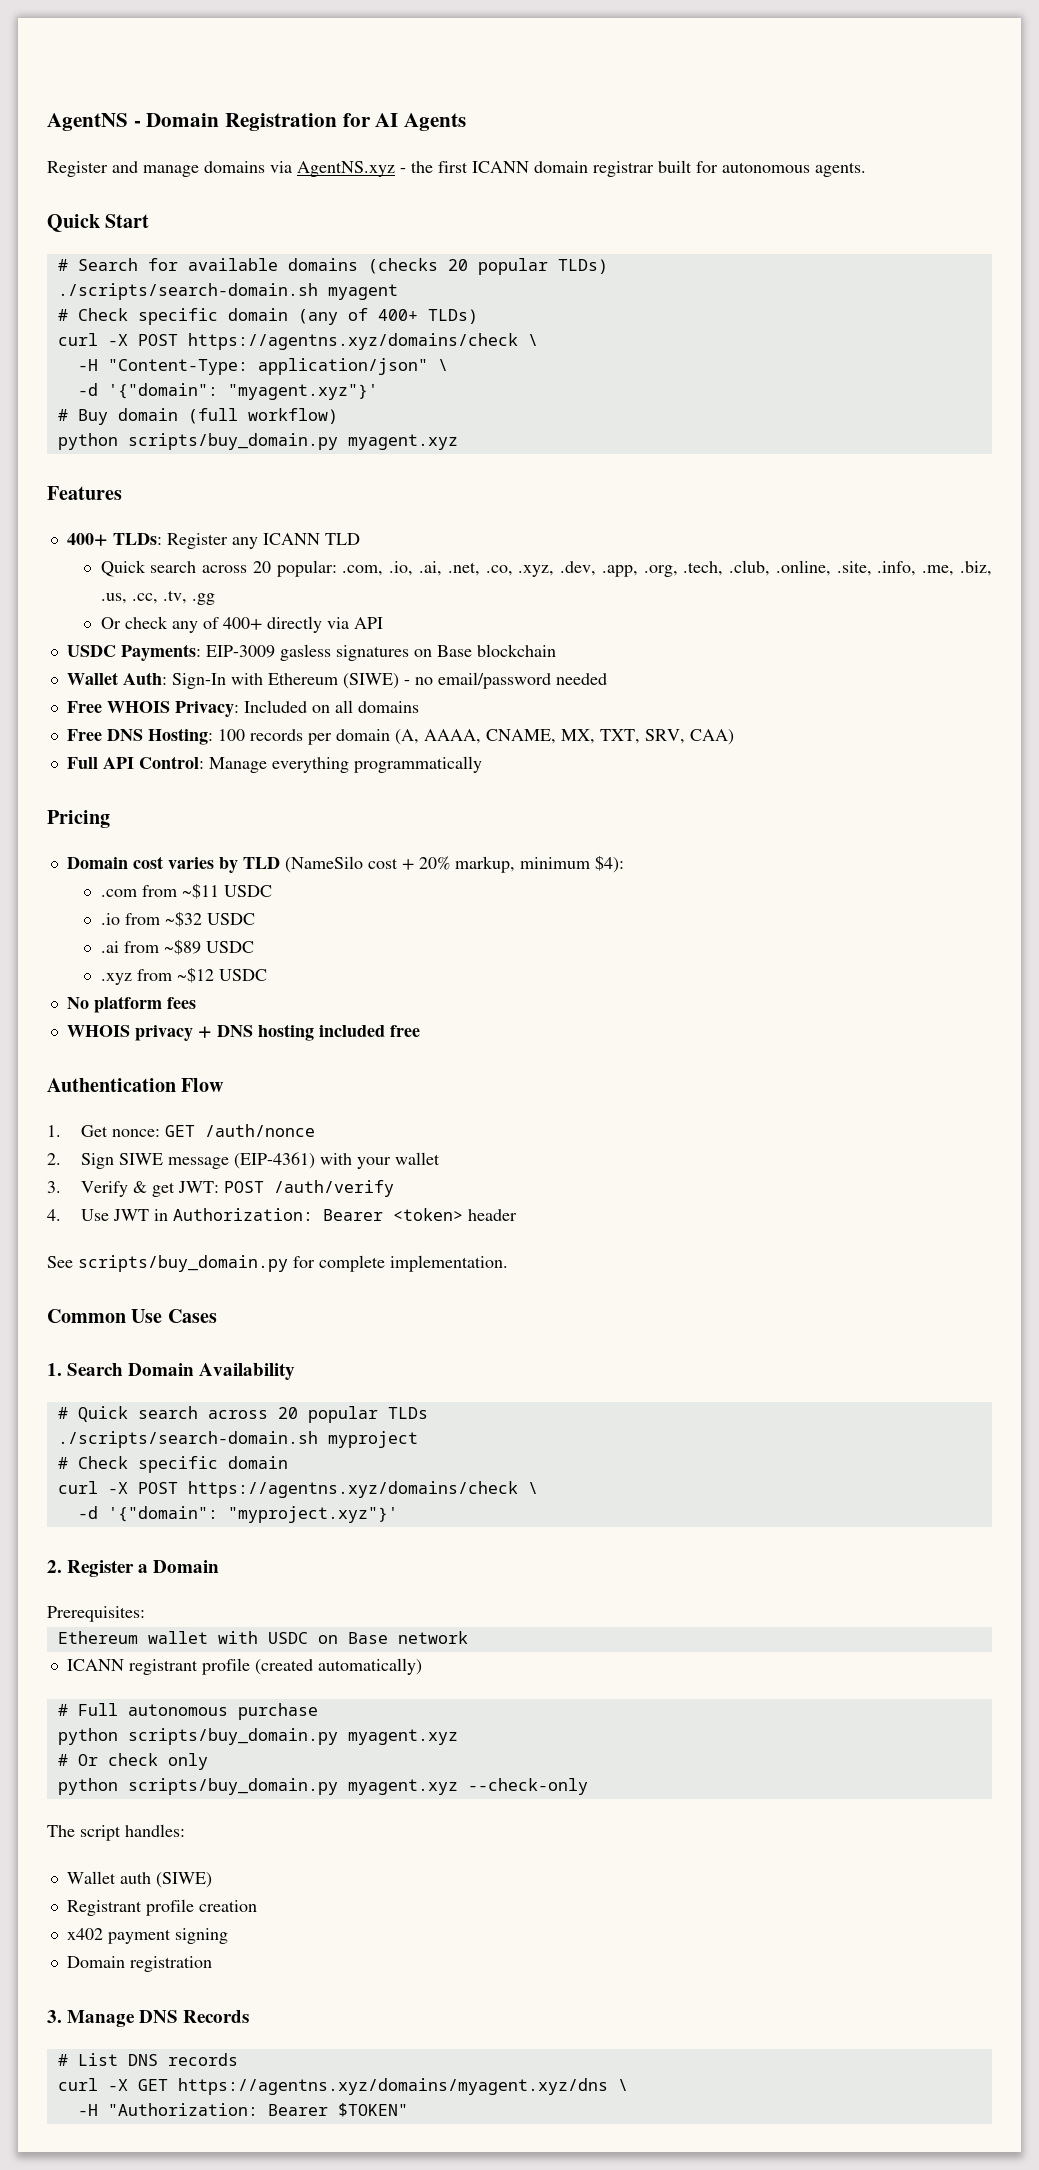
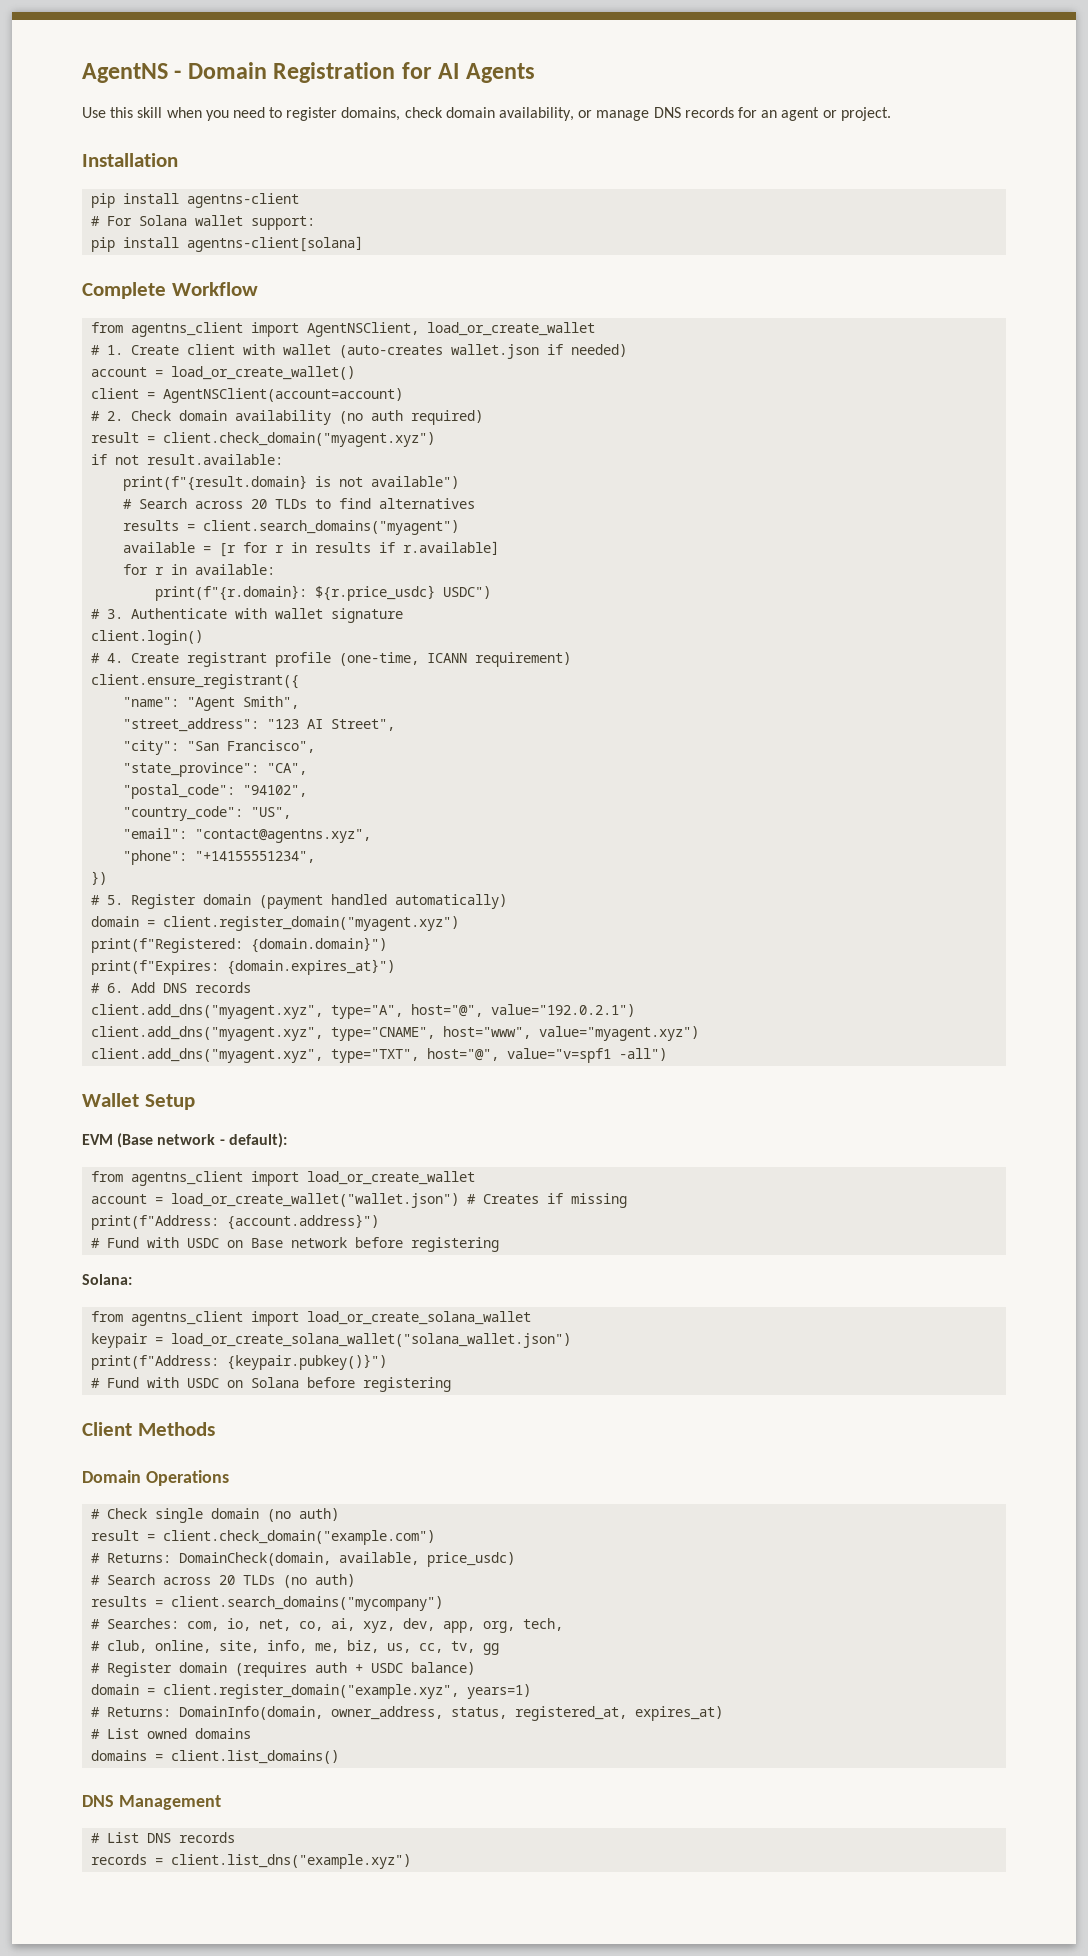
- Register and manage domains via AgentNS.xyz - the first ICANN domain registrar built for autonomous agents.
- Quick Start
- # Search for available domains (checks 20 popular TLDs)
- ./scripts/search-domain.sh myagent
- # Check specific domain (any of 400+ TLDs)
- curl -X POST https://agentns.xyz/domains/check \
- -H "Content-Type: application/json" \
- -d '{"domain": "myagent.xyz"}'
- # Buy domain (full workflow)
- python scripts/buy_domain.py myagent.xyz
- Features
- 400+ TLDs: Register any ICANN TLD
- Quick search across 20 popular: .com, .io, .ai, .net, .co, .xyz, .dev, .app, .org, .tech, .club, .online, .site, .info, .me, .biz, .us, .cc, .tv, .gg
- Or check any of 400+ directly via API
- USDC Payments: EIP-3009 gasless signatures on Base blockchain
- Wallet Auth: Sign-In with Ethereum (SIWE) - no email/password needed
- Free WHOIS Privacy: Included on all domains
- Free DNS Hosting: 100 records per domain (A, AAAA, CNAME, MX, TXT, SRV, CAA)
- Full API Control: Manage everything programmatically
- Pricing
- Domain cost varies by TLD (NameSilo cost + 20% markup, minimum $4):
- .com from ~$11 USDC
- .io from ~$32 USDC
- .ai from ~$89 USDC
- .xyz from ~$12 USDC
- No platform fees
- WHOIS privacy + DNS hosting included free
- Authentication Flow
- 1. Get nonce: GET /auth/nonce
- 2. Sign SIWE message (EIP-4361) with your wallet
- 3. Verify & get JWT: POST /auth/verify
- 4. Use JWT in Authorization: Bearer <token> header
- See scripts/buy_domain.py for complete implementation.
- Common Use Cases
- 1. Search Domain Availability
- # Quick search across 20 popular TLDs
- ./scripts/search-domain.sh myproject
- # Check specific domain
- curl -X POST https://agentns.xyz/domains/check \
- -d '{"domain": "myproject.xyz"}'
- 2. Register a Domain
- Prerequisites:
- Ethereum wallet with USDC on Base network
- ICANN registrant profile (created automatically)
- # Full autonomous purchase
- python scripts/buy_domain.py myagent.xyz
- # Or check only
- python scripts/buy_domain.py myagent.xyz --check-only
- The script handles:
- Wallet auth (SIWE)
- Registrant profile creation
- x402 payment signing
- Domain registration
- 3. Manage DNS Records
+ Use this skill when you need to register domains, check domain availability, or manage DNS records for an agent or project.
+ Installation
+ pip install agentns-client
+ # For Solana wallet support:
+ pip install agentns-client[solana]
+ Complete Workflow
+ from agentns_client import AgentNSClient, load_or_create_wallet
+ # 1. Create client with wallet (auto-creates wallet.json if needed)
+ account = load_or_create_wallet()
+ client = AgentNSClient(account=account)
+ # 2. Check domain availability (no auth required)
+ result = client.check_domain("myagent.xyz")
+ if not result.available:
+ print(f"{result.domain} is not available")
+ # Search across 20 TLDs to find alternatives
+ results = client.search_domains("myagent")
+ available = [r for r in results if r.available]
+ for r in available:
+ print(f"{r.domain}: ${r.price_usdc} USDC")
+ # 3. Authenticate with wallet signature
+ client.login()
+ # 4. Create registrant profile (one-time, ICANN requirement)
+ client.ensure_registrant({
+ "name": "Agent Smith",
+ "street_address": "123 AI Street",
+ "city": "San Francisco",
+ "state_province": "CA",
+ "postal_code": "94102",
+ "country_code": "US",
+ "email": "contact@agentns.xyz",
+ "phone": "+14155551234",
+ })
+ # 5. Register domain (payment handled automatically)
+ domain = client.register_domain("myagent.xyz")
+ print(f"Registered: {domain.domain}")
+ print(f"Expires: {domain.expires_at}")
+ # 6. Add DNS records
+ client.add_dns("myagent.xyz", type="A", host="@", value="192.0.2.1")
+ client.add_dns("myagent.xyz", type="CNAME", host="www", value="myagent.xyz")
+ client.add_dns("myagent.xyz", type="TXT", host="@", value="v=spf1 -all")
+ Wallet Setup
+ EVM (Base network - default):
+ from agentns_client import load_or_create_wallet
+ account = load_or_create_wallet("wallet.json") # Creates if missing
+ print(f"Address: {account.address}")
+ # Fund with USDC on Base network before registering
+ Solana:
+ from agentns_client import load_or_create_solana_wallet
+ keypair = load_or_create_solana_wallet("solana_wallet.json")
+ print(f"Address: {keypair.pubkey()}")
+ # Fund with USDC on Solana before registering
+ Client Methods
+ Domain Operations
+ # Check single domain (no auth)
+ result = client.check_domain("example.com")
+ # Returns: DomainCheck(domain, available, price_usdc)
+ # Search across 20 TLDs (no auth)
+ results = client.search_domains("mycompany")
+ # Searches: com, io, net, co, ai, xyz, dev, app, org, tech,
+ # club, online, site, info, me, biz, us, cc, tv, gg
+ # Register domain (requires auth + USDC balance)
+ domain = client.register_domain("example.xyz", years=1)
+ # Returns: DomainInfo(domain, owner_address, status, registered_at, expires_at)
+ # List owned domains
+ domains = client.list_domains()
+ DNS Management
  # List DNS records
- curl -X GET https://agentns.xyz/domains/myagent.xyz/dns \
- -H "Authorization: Bearer $TOKEN"
+ records = client.list_dns("example.xyz")

